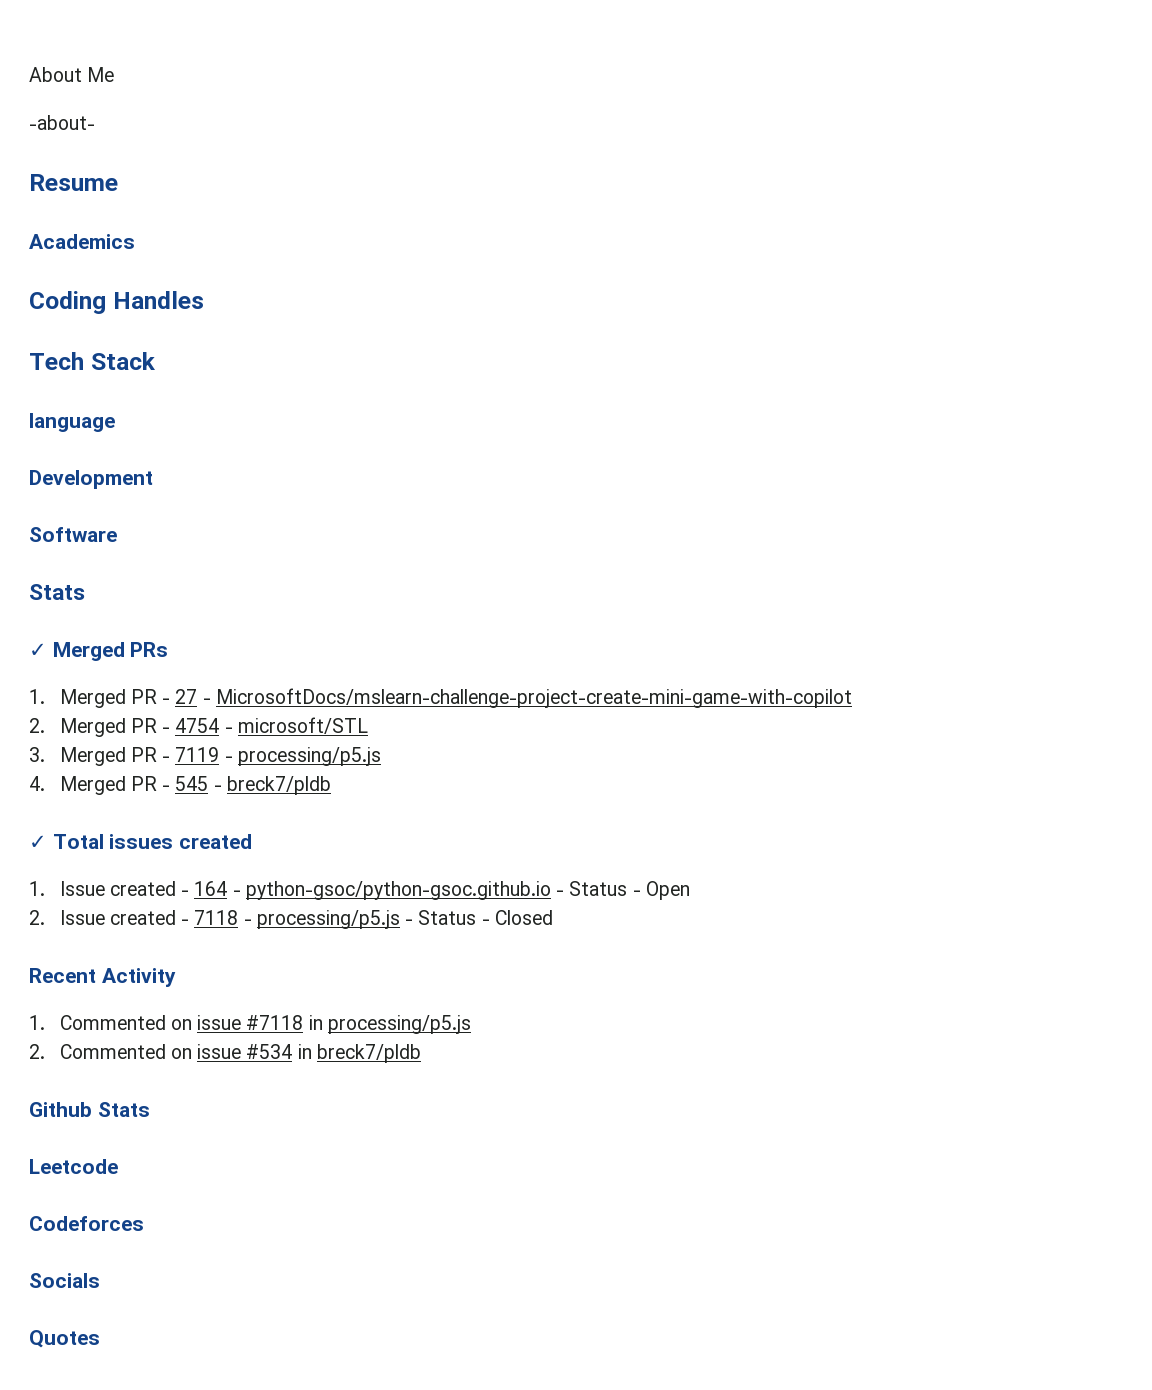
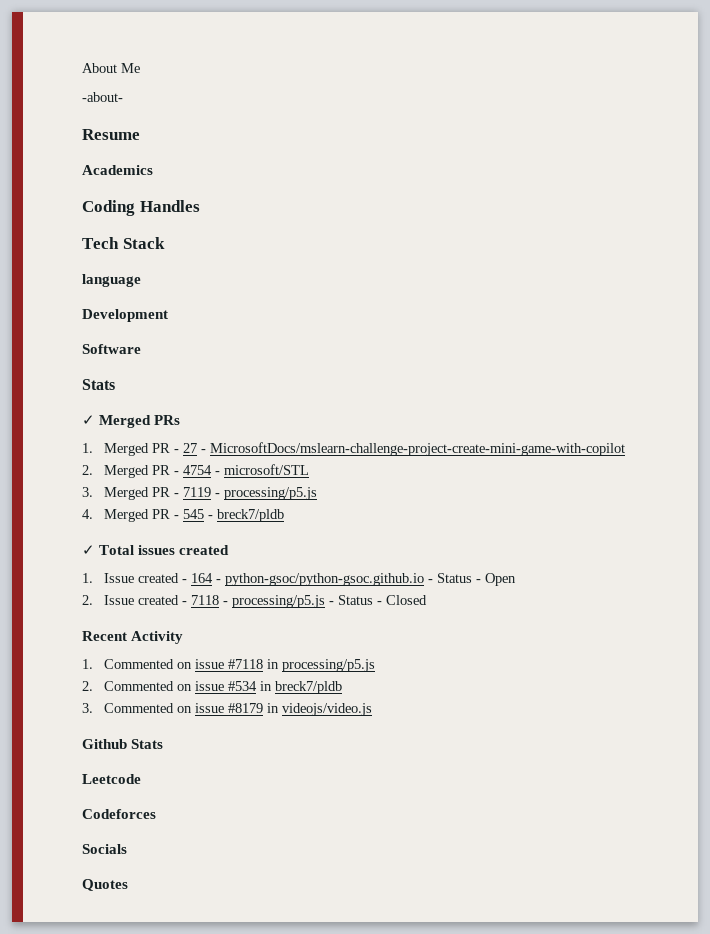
+ 3. Commented on issue #8179 in videojs/video.js

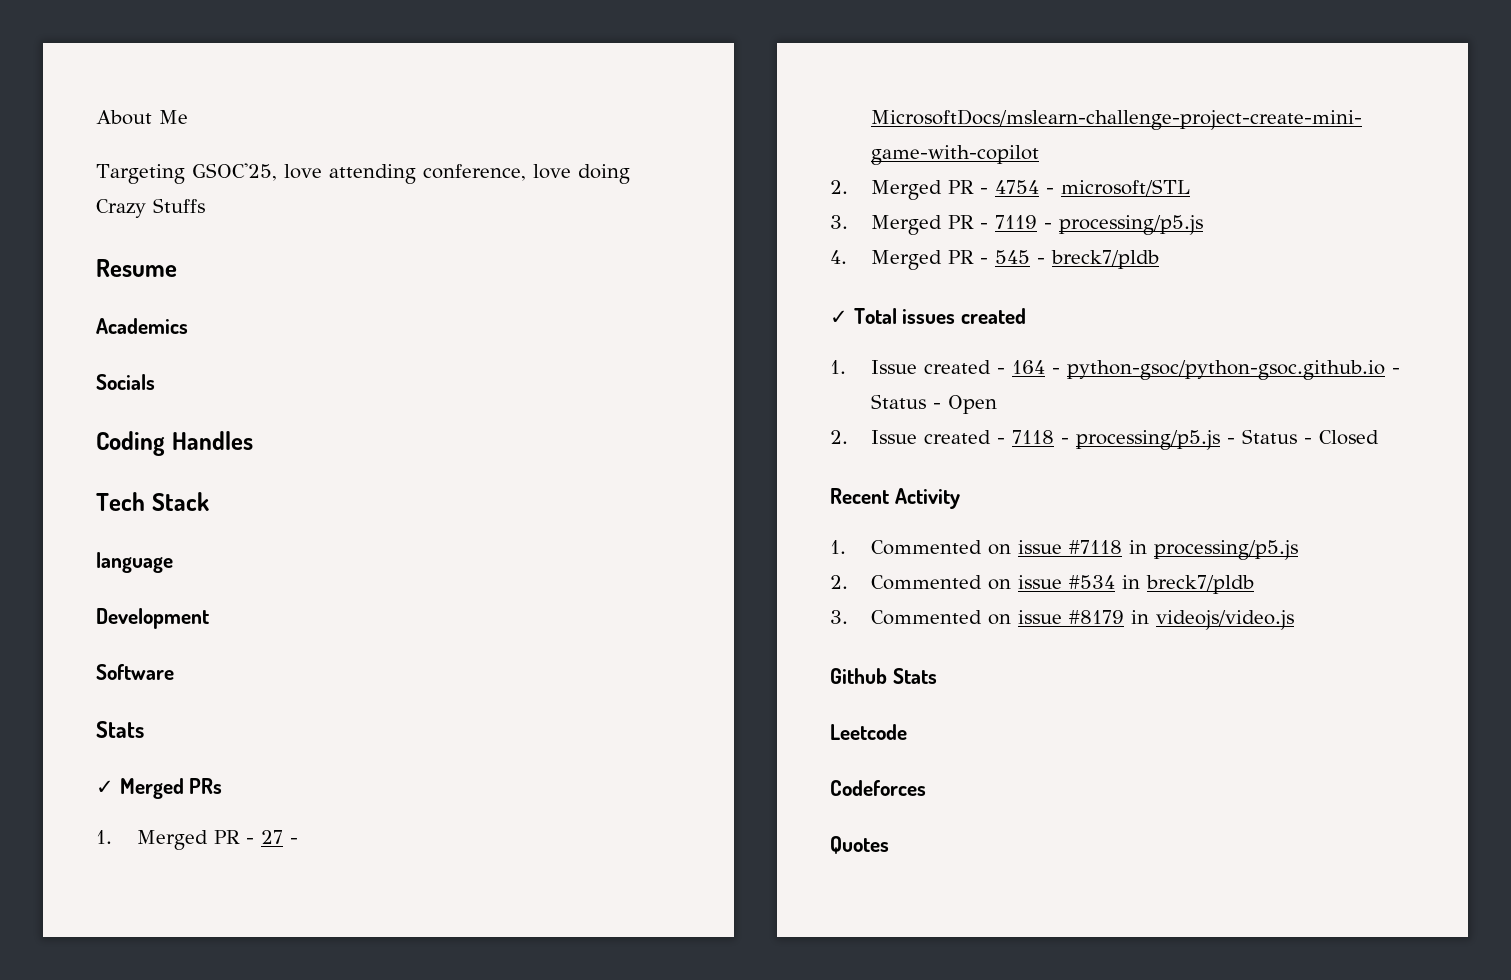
- -about-
+ Targeting GSOC'25, love attending conference, love doing Crazy Stuffs
+ Socials
- Socials

